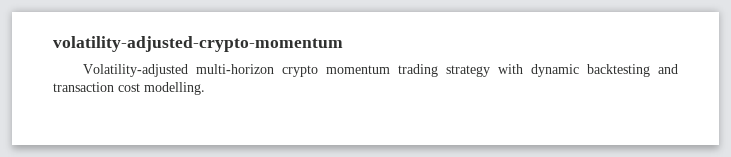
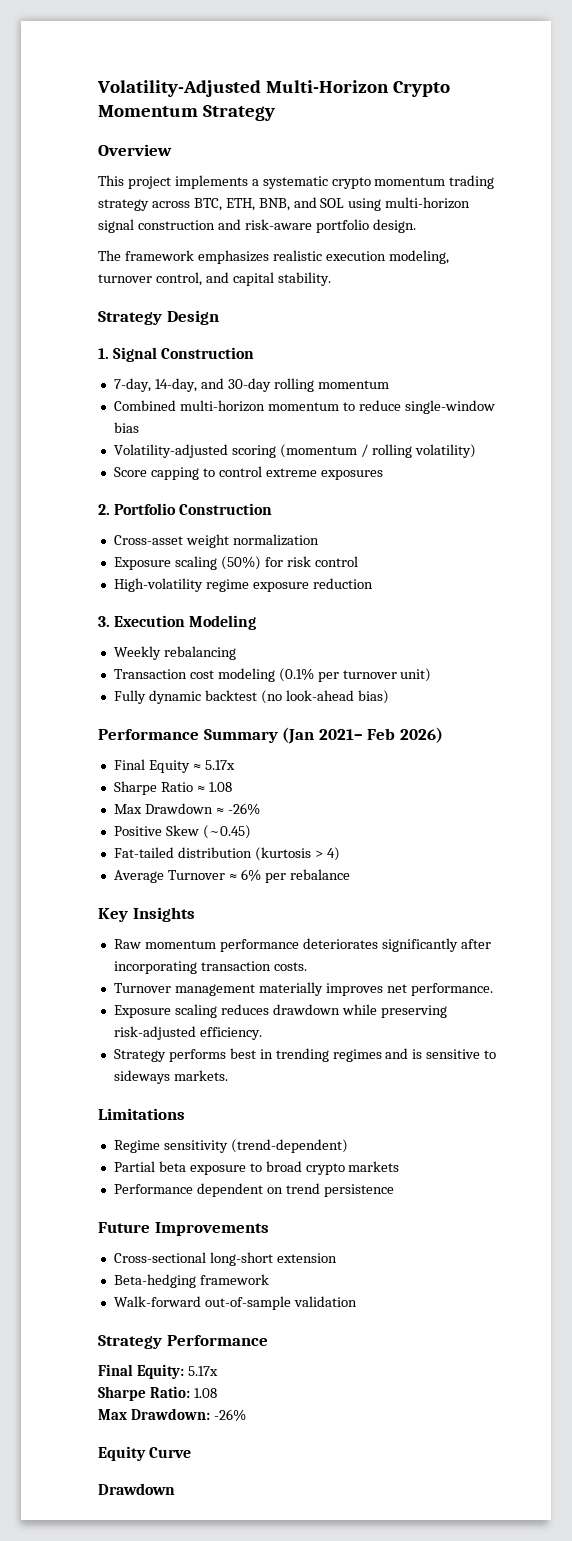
- volatility-adjusted-crypto-momentum
- Volatility-adjusted multi-horizon crypto momentum trading strategy with dynamic backtesting and transaction cost modelling.
+ Volatility-Adjusted Multi-Horizon Crypto Momentum Strategy
+ Overview
+ This project implements a systematic crypto momentum trading strategy across BTC, ETH, BNB, and SOL using multi-horizon signal construction and risk-aware portfolio design.
+ The framework emphasizes realistic execution modeling, turnover control, and capital stability.
+ Strategy Design
+ 1. Signal Construction
+ 7-day, 14-day, and 30-day rolling momentum
+ Combined multi-horizon momentum to reduce single-window bias
+ Volatility-adjusted scoring (momentum / rolling volatility)
+ Score capping to control extreme exposures
+ 2. Portfolio Construction
+ Cross-asset weight normalization
+ Exposure scaling (50%) for risk control
+ High-volatility regime exposure reduction
+ 3. Execution Modeling
+ Weekly rebalancing
+ Transaction cost modeling (0.1% per turnover unit)
+ Fully dynamic backtest (no look-ahead bias)
+ Performance Summary (Jan 2021– Feb 2026)
+ Final Equity ≈ 5.17x
+ Sharpe Ratio ≈ 1.08
+ Max Drawdown ≈ -26%
+ Positive Skew (~0.45)
+ Fat-tailed distribution (kurtosis > 4)
+ Average Turnover ≈ 6% per rebalance
+ Key Insights
+ Raw momentum performance deteriorates significantly after incorporating transaction costs.
+ Turnover management materially improves net performance.
+ Exposure scaling reduces drawdown while preserving risk-adjusted efficiency.
+ Strategy performs best in trending regimes and is sensitive to sideways markets.
+ Limitations
+ Regime sensitivity (trend-dependent)
+ Partial beta exposure to broad crypto markets
+ Performance dependent on trend persistence
+ Future Improvements
+ Cross-sectional long-short extension
+ Beta-hedging framework
+ Walk-forward out-of-sample validation
+ Strategy Performance
+ Final Equity: 5.17x
+ Sharpe Ratio: 1.08
+ Max Drawdown: -26%
+ Equity Curve
+ Drawdown

